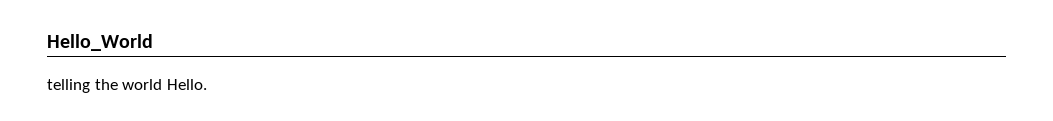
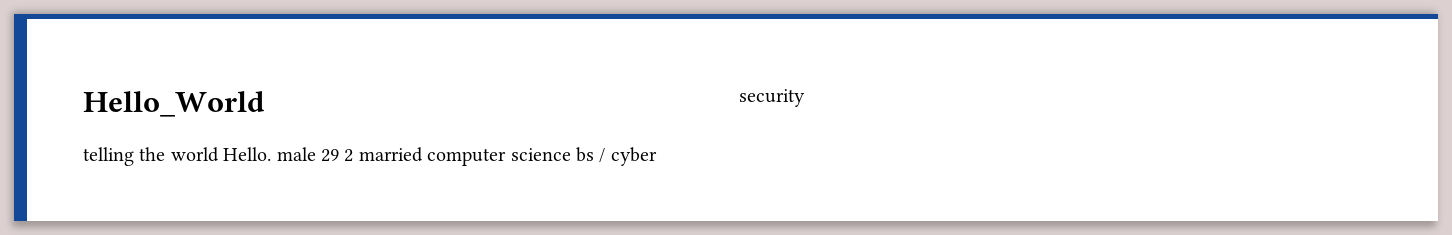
- telling the world Hello.
+ telling the world Hello. male 29 2 married computer science bs / cyber security

